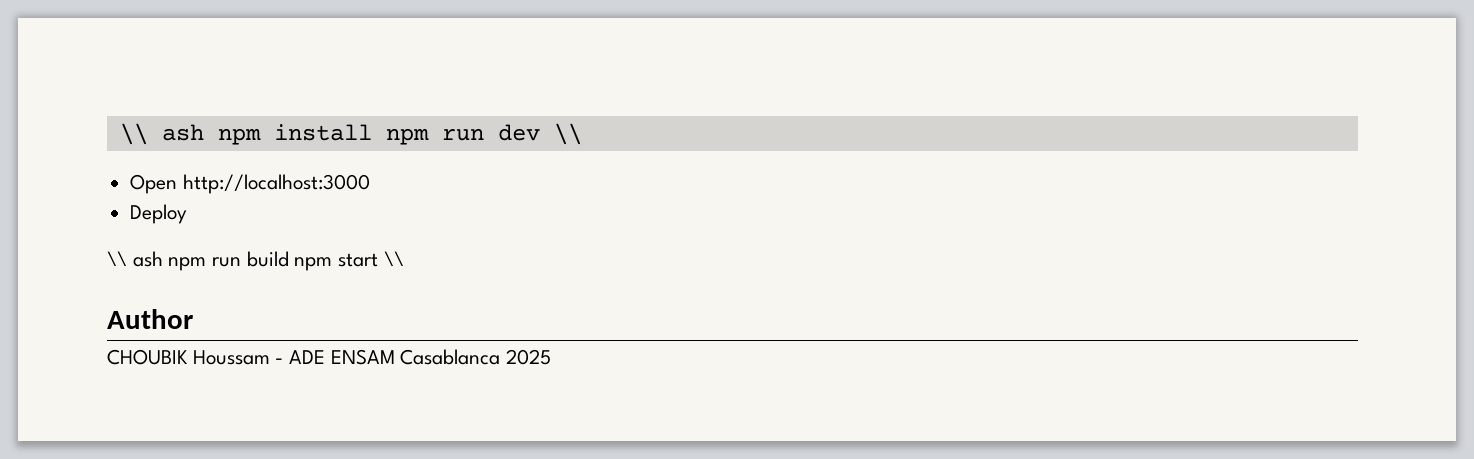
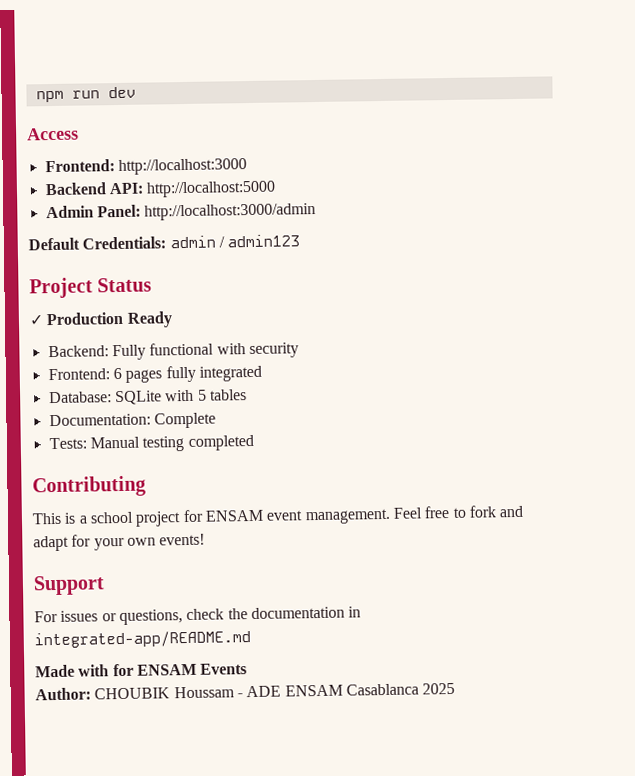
- \\ ash npm install npm run dev \\
- Open http://localhost:3000
+ npm run dev
+ Access
+ Frontend: http://localhost:3000
- Deploy
- \\ ash npm run build npm start \\
- Author
- CHOUBIK Houssam - ADE ENSAM Casablanca 2025
+ Backend API: http://localhost:5000
+ Admin Panel: http://localhost:3000/admin
+ Default Credentials: admin / admin123
+ Project Status
+ ✓ Production Ready
+ Backend: Fully functional with security
+ Frontend: 6 pages fully integrated
+ Database: SQLite with 5 tables
+ Documentation: Complete
+ Tests: Manual testing completed
+ Contributing
+ This is a school project for ENSAM event management. Feel free to fork and adapt for your own events!
+ Support
+ For issues or questions, check the documentation in integrated-app/README.md
+ Made with for ENSAM Events
+ Author: CHOUBIK Houssam - ADE ENSAM Casablanca 2025

